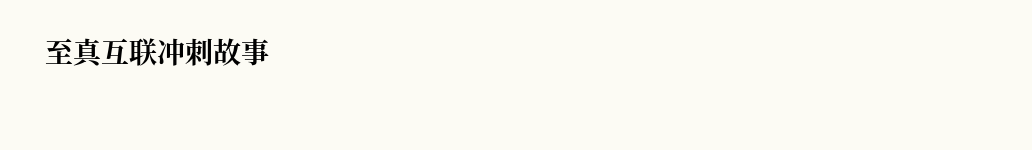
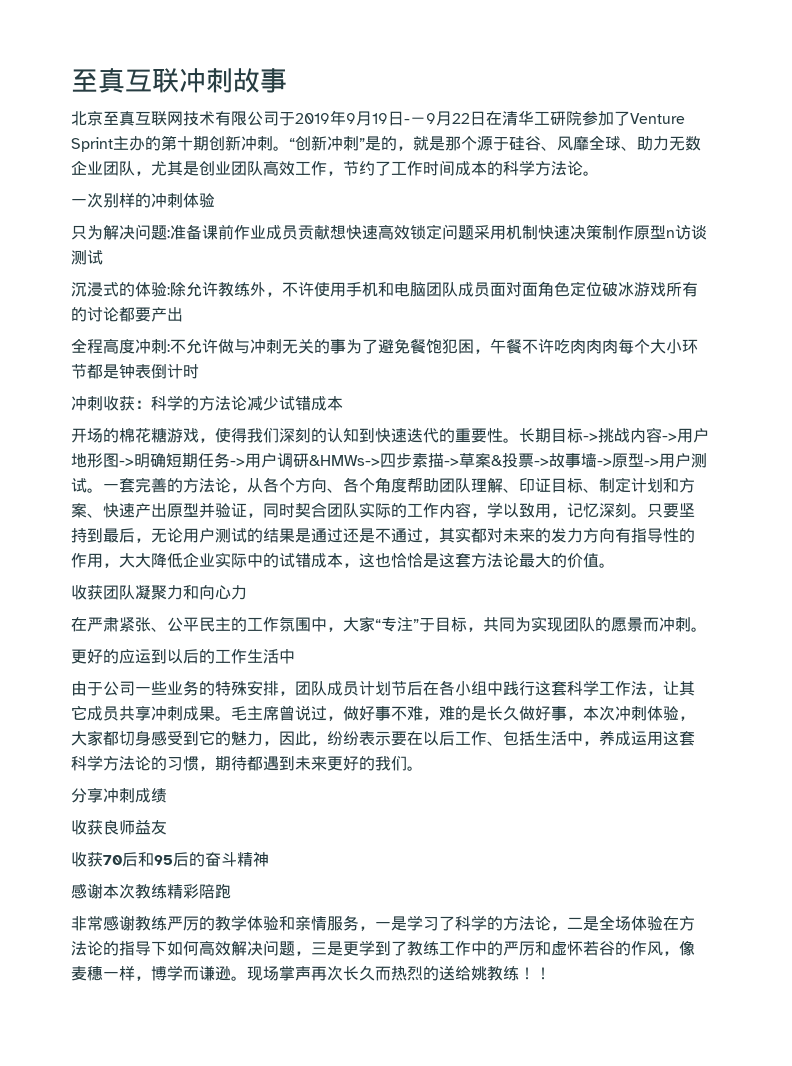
+ 北京至真互联网技术有限公司于2019年9月19日-－9月22日在清华工研院参加了Venture Sprint主办的第十期创新冲刺。“创新冲刺”是的，就是那个源于硅谷、风靡全球、助力无数企业团队，尤其是创业团队高效工作，节约了工作时间成本的科学方法论。
+ 一次别样的冲刺体验
+ 只为解决问题:准备课前作业成员贡献想快速高效锁定问题采用机制快速决策制作原型n访谈测试
+ 沉浸式的体验:除允许教练外，不许使用手机和电脑团队成员面对面角色定位破冰游戏所有的讨论都要产出
+ 全程高度冲刺:不允许做与冲刺无关的事为了避免餐饱犯困，午餐不许吃肉肉肉每个大小环节都是钟表倒计时
+ 冲刺收获：科学的方法论减少试错成本
+ 开场的棉花糖游戏，使得我们深刻的认知到快速迭代的重要性。长期目标->挑战内容->用户地形图->明确短期任务->用户调研&HMWs->四步素描->草案&投票->故事墙->原型->用户测试。一套完善的方法论，从各个方向、各个角度帮助团队理解、印证目标、制定计划和方案、快速产出原型并验证，同时契合团队实际的工作内容，学以致用，记忆深刻。只要坚持到最后，无论用户测试的结果是通过还是不通过，其实都对未来的发力方向有指导性的作用，大大降低企业实际中的试错成本，这也恰恰是这套方法论最大的价值。
+ 收获团队凝聚力和向心力
+ 在严肃紧张、公平民主的工作氛围中，大家“专注”于目标，共同为实现团队的愿景而冲刺。
+ 更好的应运到以后的工作生活中
+ 由于公司一些业务的特殊安排，团队成员计划节后在各小组中践行这套科学工作法，让其它成员共享冲刺成果。毛主席曾说过，做好事不难，难的是长久做好事，本次冲刺体验，大家都切身感受到它的魅力，因此，纷纷表示要在以后工作、包括生活中，养成运用这套科学方法论的习惯，期待都遇到未来更好的我们。
+ 分享冲刺成绩
+ 收获良师益友
+ 收获70后和95后的奋斗精神
+ 感谢本次教练精彩陪跑
+ 非常感谢教练严厉的教学体验和亲情服务，一是学习了科学的方法论，二是全场体验在方法论的指导下如何高效解决问题，三是更学到了教练工作中的严厉和虚怀若谷的作风，像麦穗一样，博学而谦逊。现场掌声再次长久而热烈的送给姚教练！！

